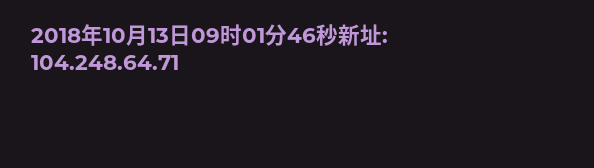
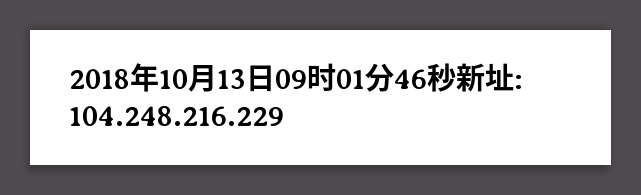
- 2018年10月13日09时01分46秒新址: 104.248.64.71
+ 2018年10月13日09时01分46秒新址: 104.248.216.229

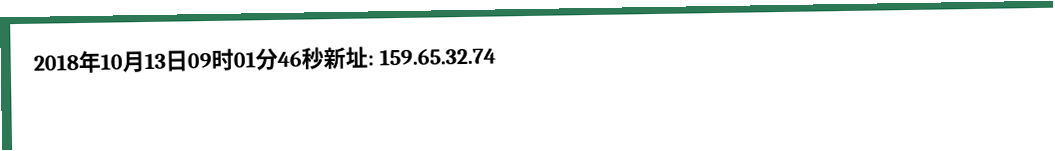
- 2018年10月13日09时01分46秒新址: 104.248.216.229
+ 2018年10月13日09时01分46秒新址: 159.65.32.74

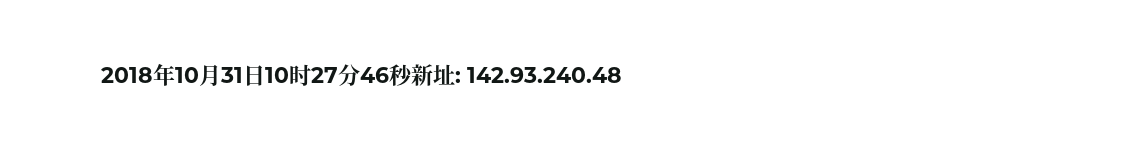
- 2018年10月13日09时01分46秒新址: 159.65.32.74
+ 2018年10月31日10时27分46秒新址: 142.93.240.48

